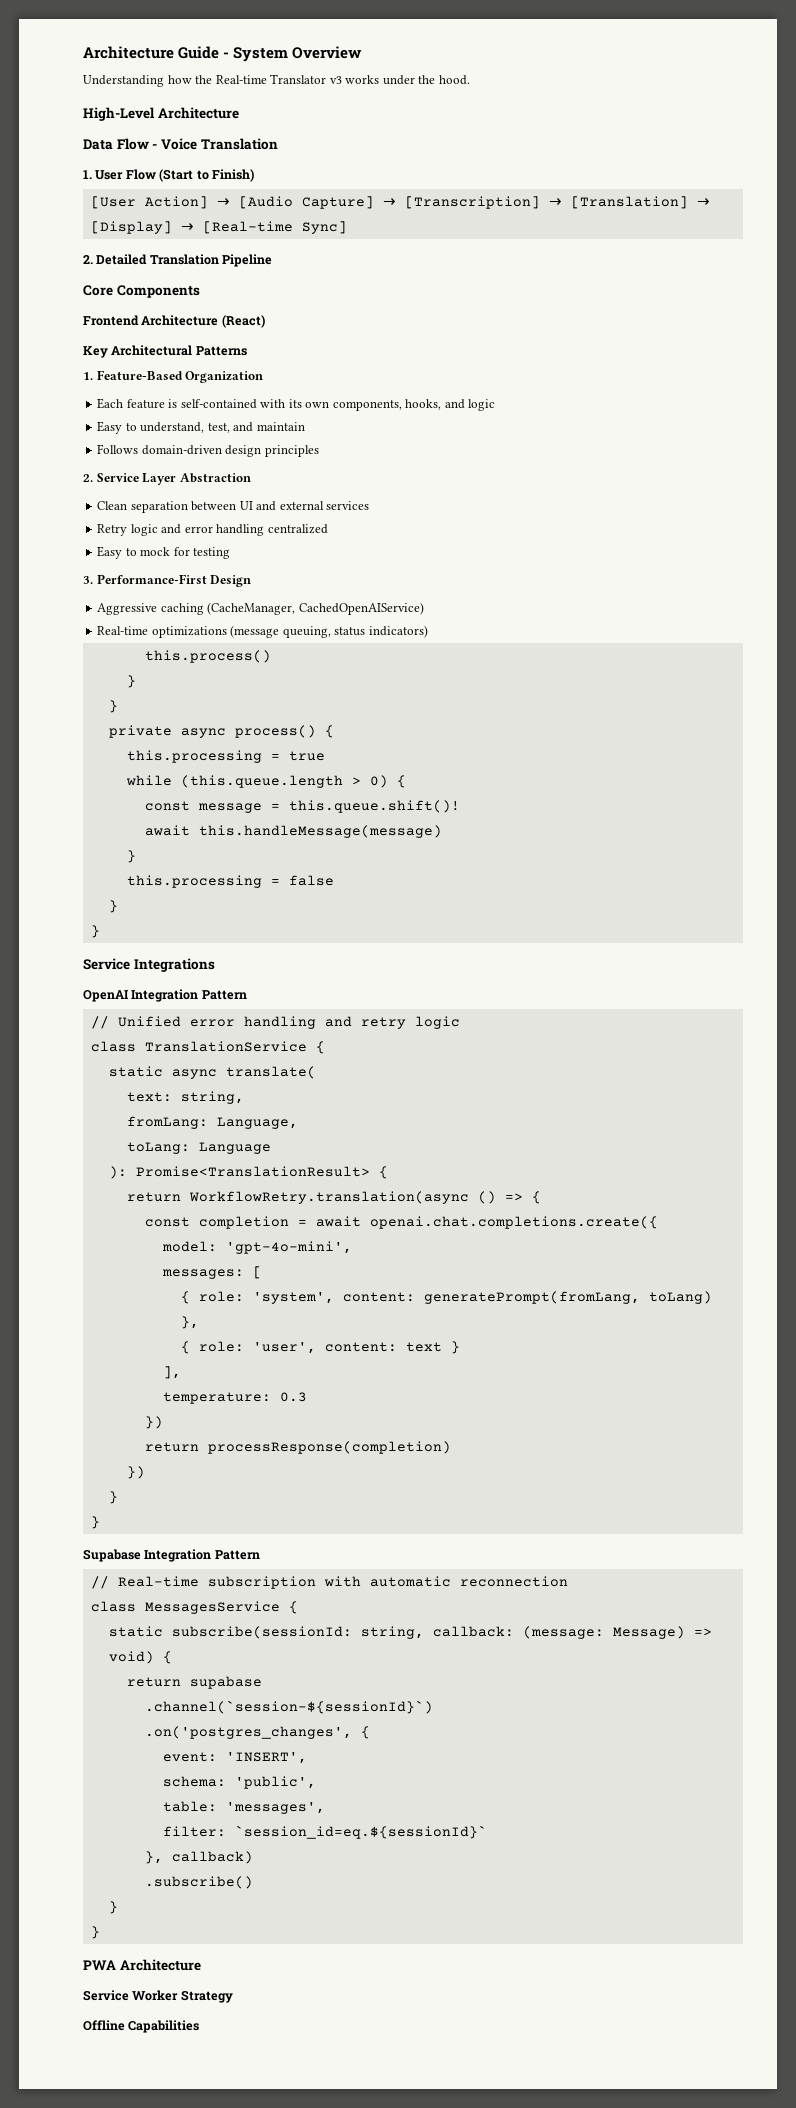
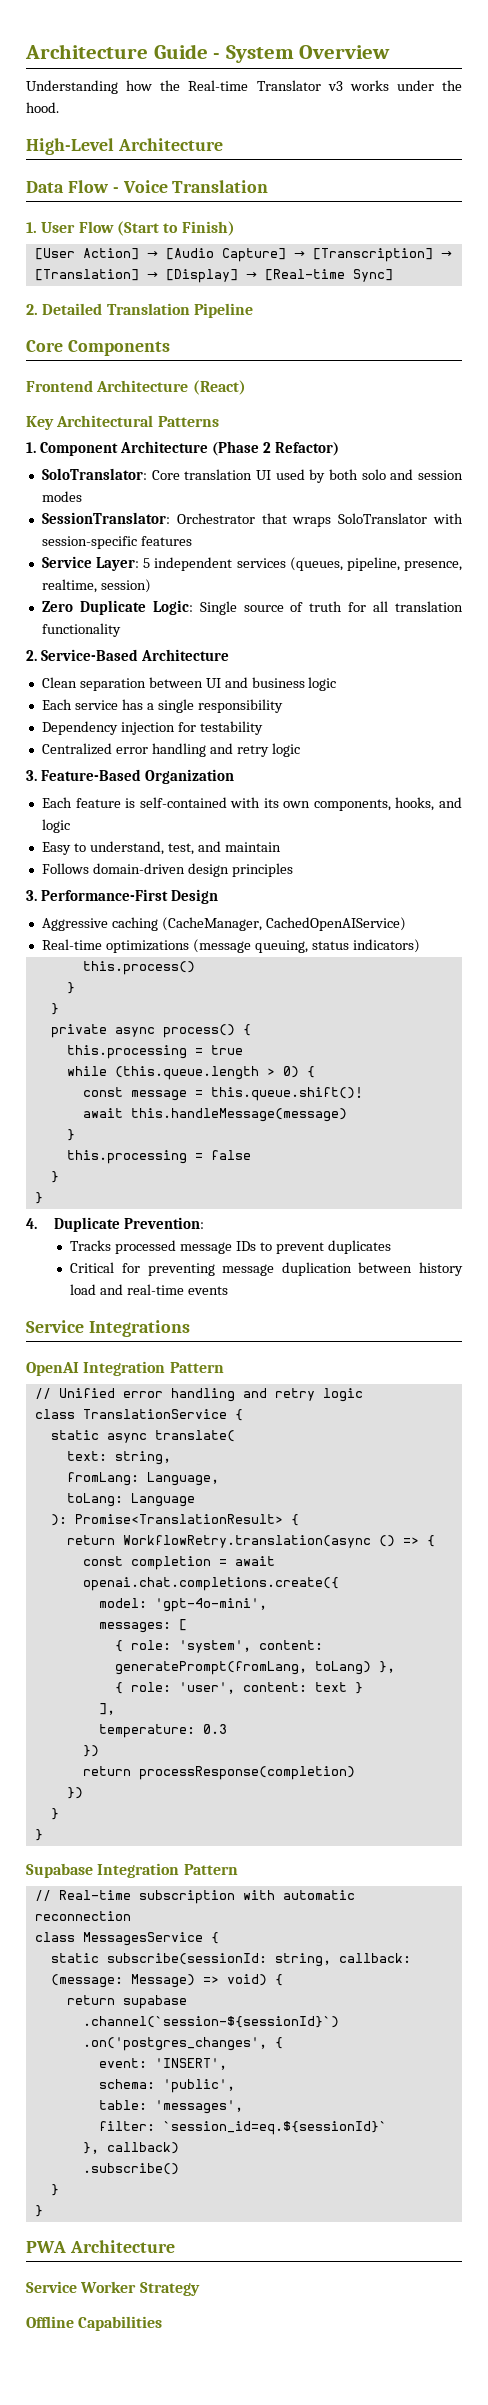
- 1. Feature-Based Organization
+ 1. Component Architecture (Phase 2 Refactor)
+ SoloTranslator: Core translation UI used by both solo and session modes
+ SessionTranslator: Orchestrator that wraps SoloTranslator with session-specific features
+ Service Layer: 5 independent services (queues, pipeline, presence, realtime, session)
+ Zero Duplicate Logic: Single source of truth for all translation functionality
+ 2. Service-Based Architecture
+ Clean separation between UI and business logic
+ Each service has a single responsibility
+ Dependency injection for testability
+ Centralized error handling and retry logic
+ 3. Feature-Based Organization
- 2. Service Layer Abstraction
- Clean separation between UI and external services
- Retry logic and error handling centralized
- Easy to mock for testing
+ 4. Duplicate Prevention:
+ Tracks processed message IDs to prevent duplicates
+ Critical for preventing message duplication between history load and real-time events

